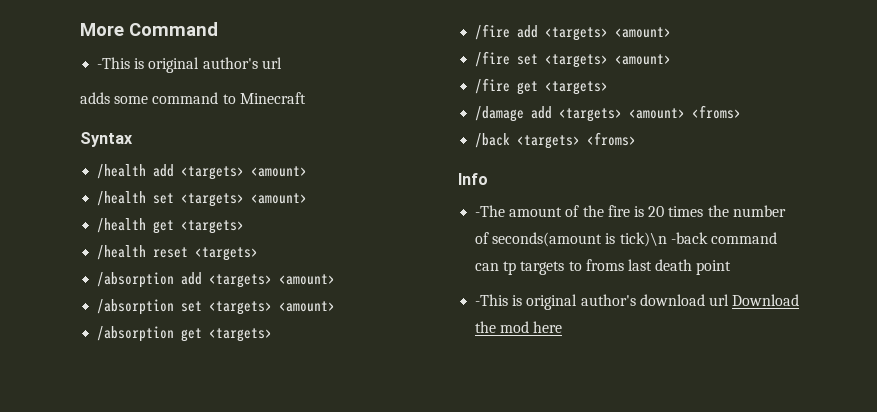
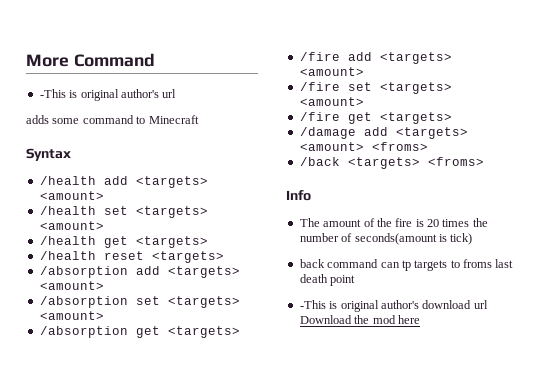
- -The amount of the fire is 20 times the number of seconds(amount is tick)\n -back command can tp targets to froms last death point
+ The amount of the fire is 20 times the number of seconds(amount is tick)
+ back command can tp targets to froms last death point

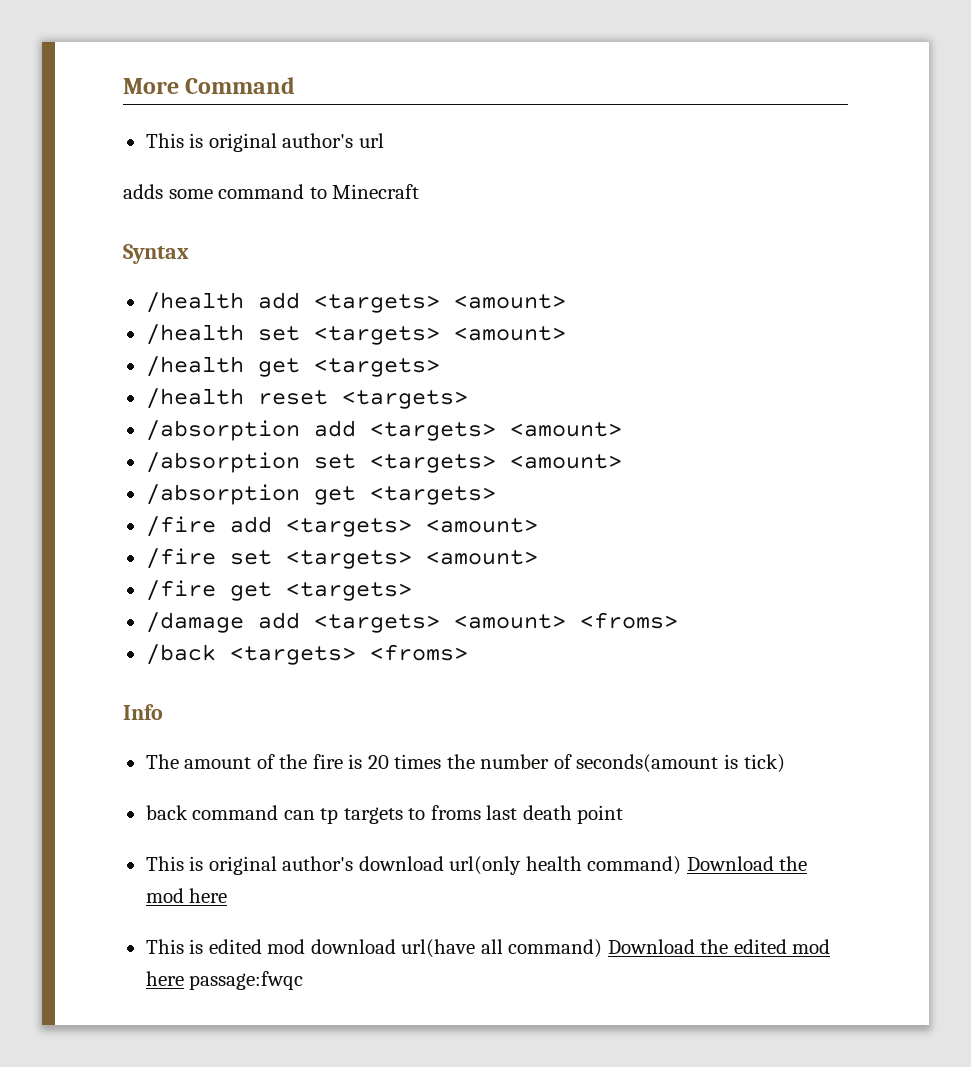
- -This is original author's url
+ This is original author's url
- -This is original author's download url Download the mod here
+ This is original author's download url(only health command) Download the mod here
+ This is edited mod download url(have all command) Download the edited mod here passage:fwqc

